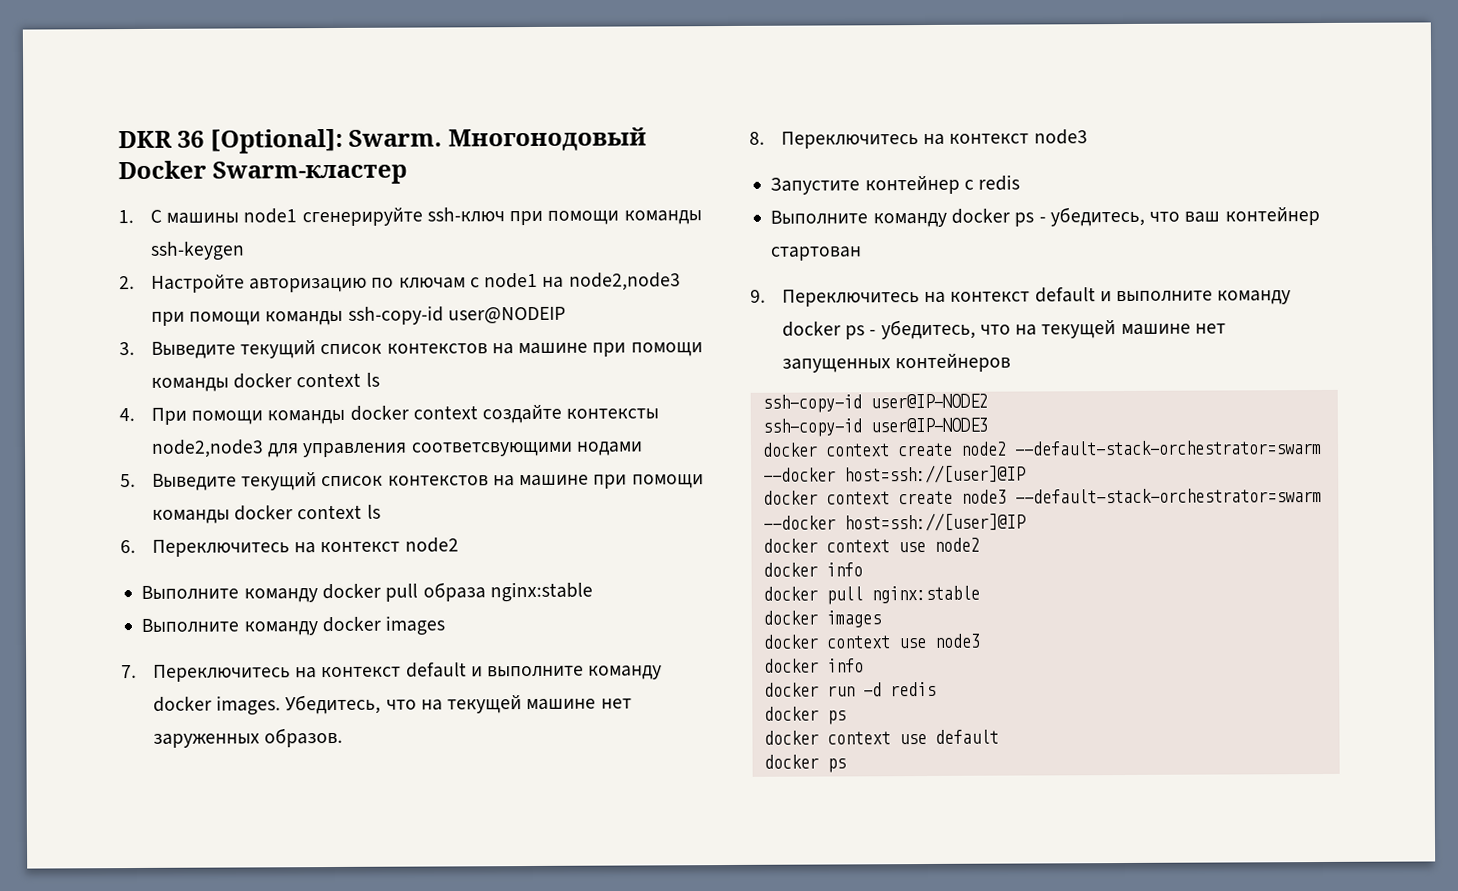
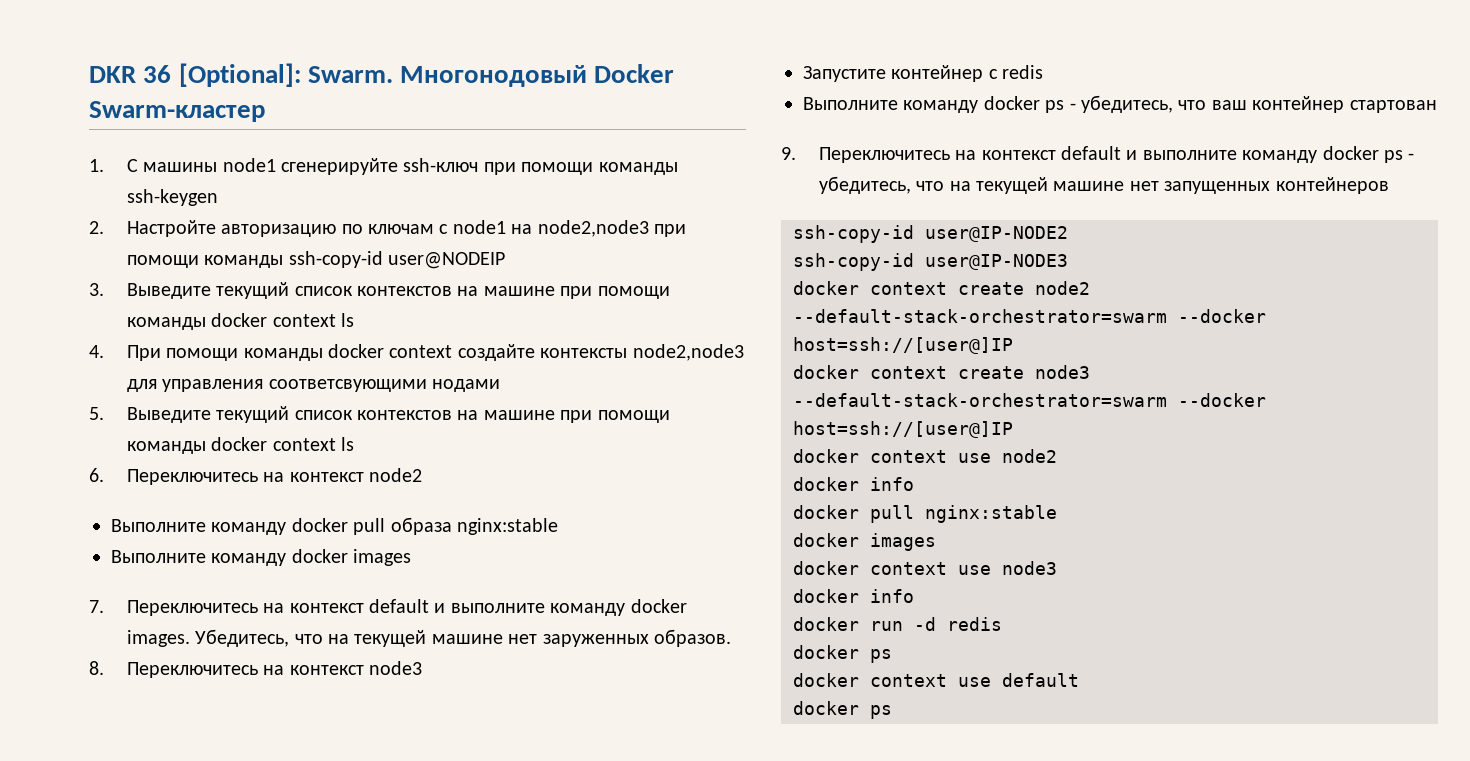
- docker context create node2 --default-stack-orchestrator=swarm --docker host=ssh://[user]@IP
+ docker context create node2 --default-stack-orchestrator=swarm --docker host=ssh://[user@]IP
- docker context create node3 --default-stack-orchestrator=swarm --docker host=ssh://[user]@IP
+ docker context create node3 --default-stack-orchestrator=swarm --docker host=ssh://[user@]IP

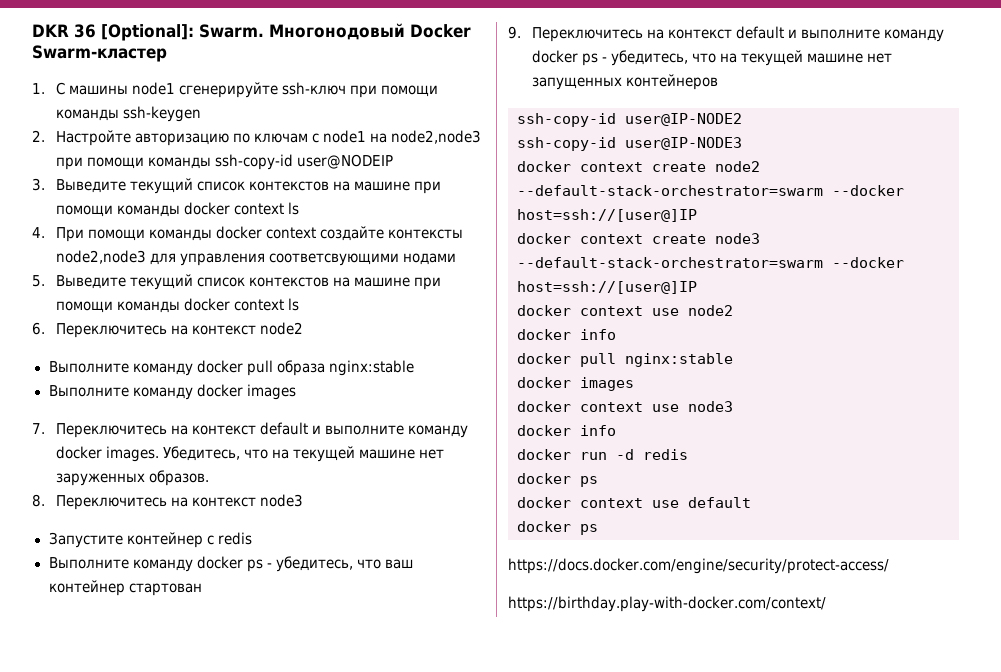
+ https://docs.docker.com/engine/security/protect-access/
+ https://birthday.play-with-docker.com/context/

